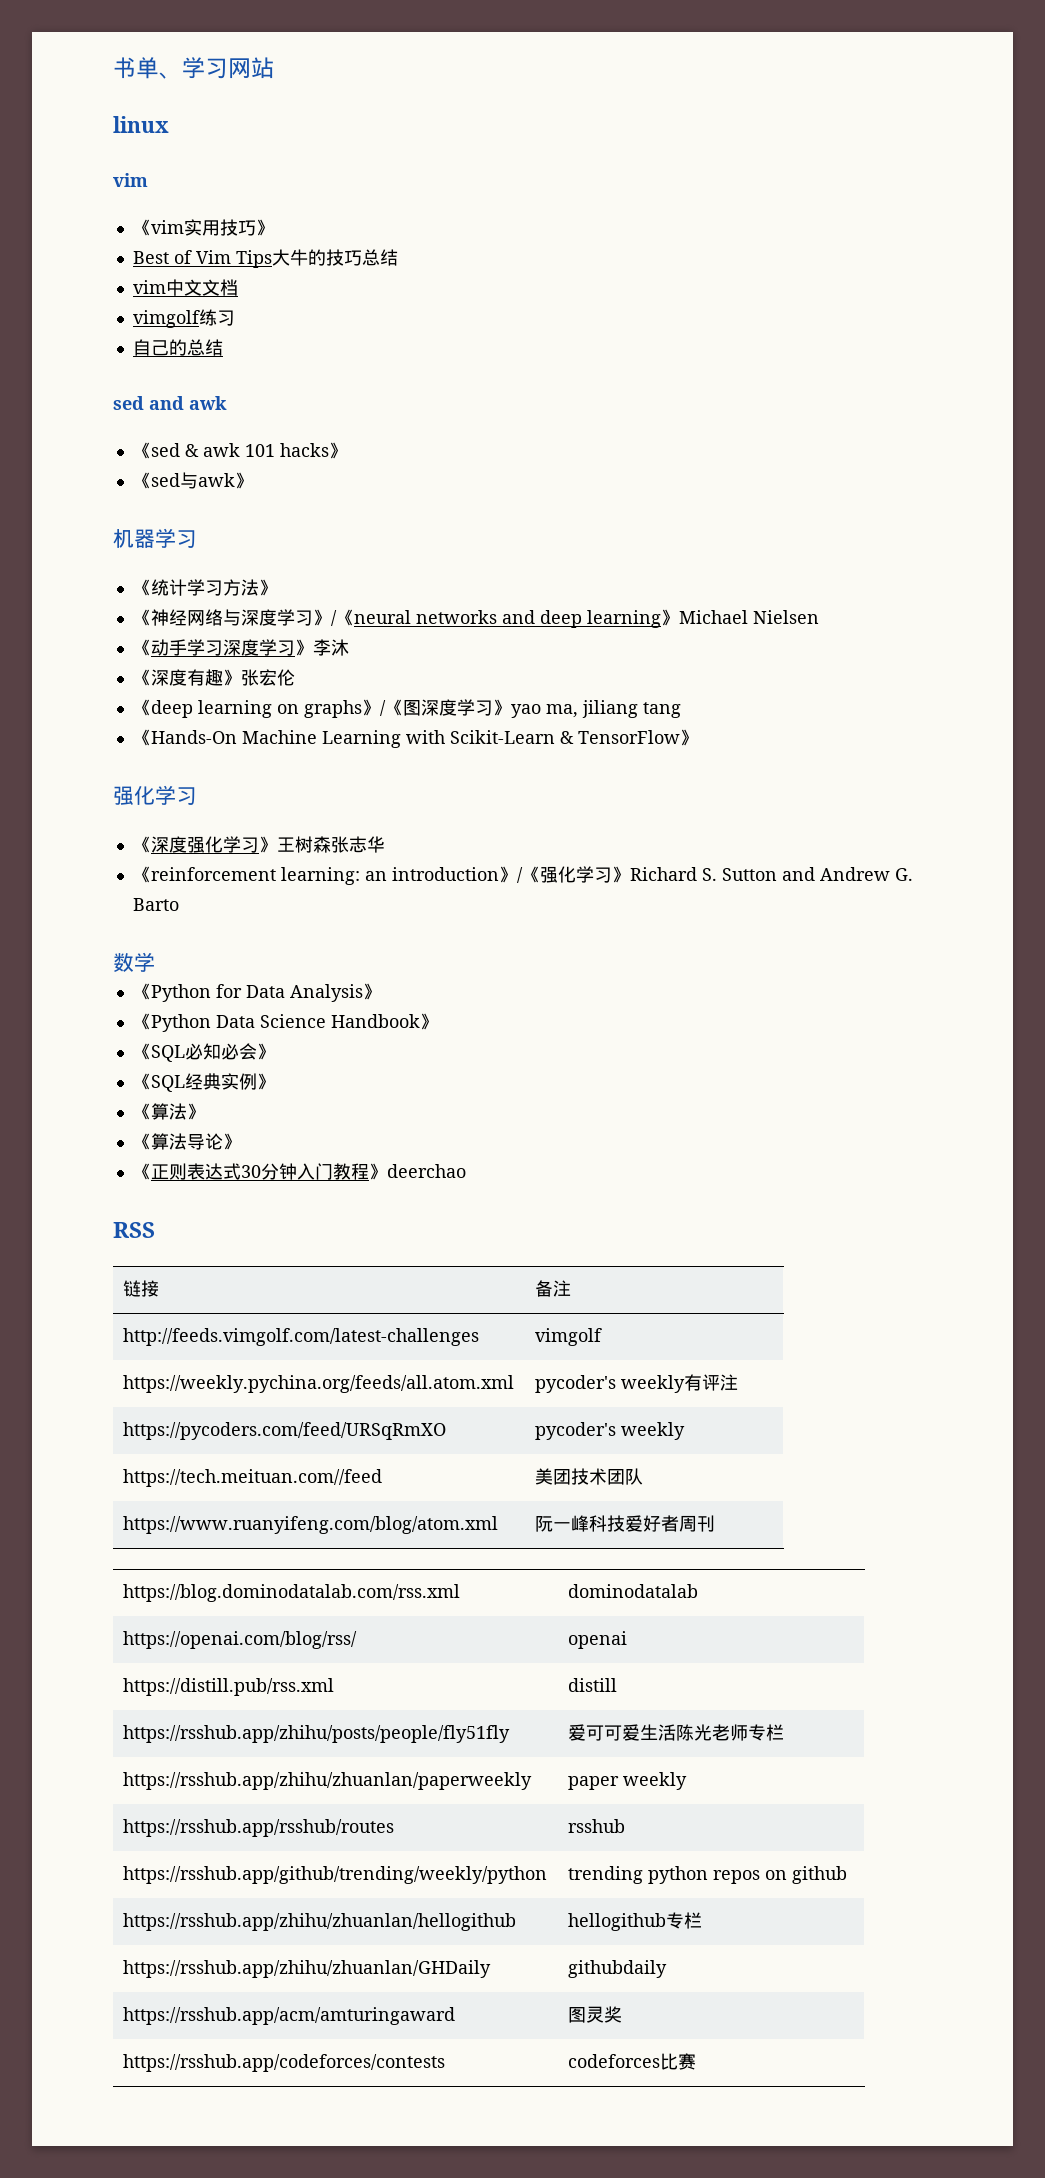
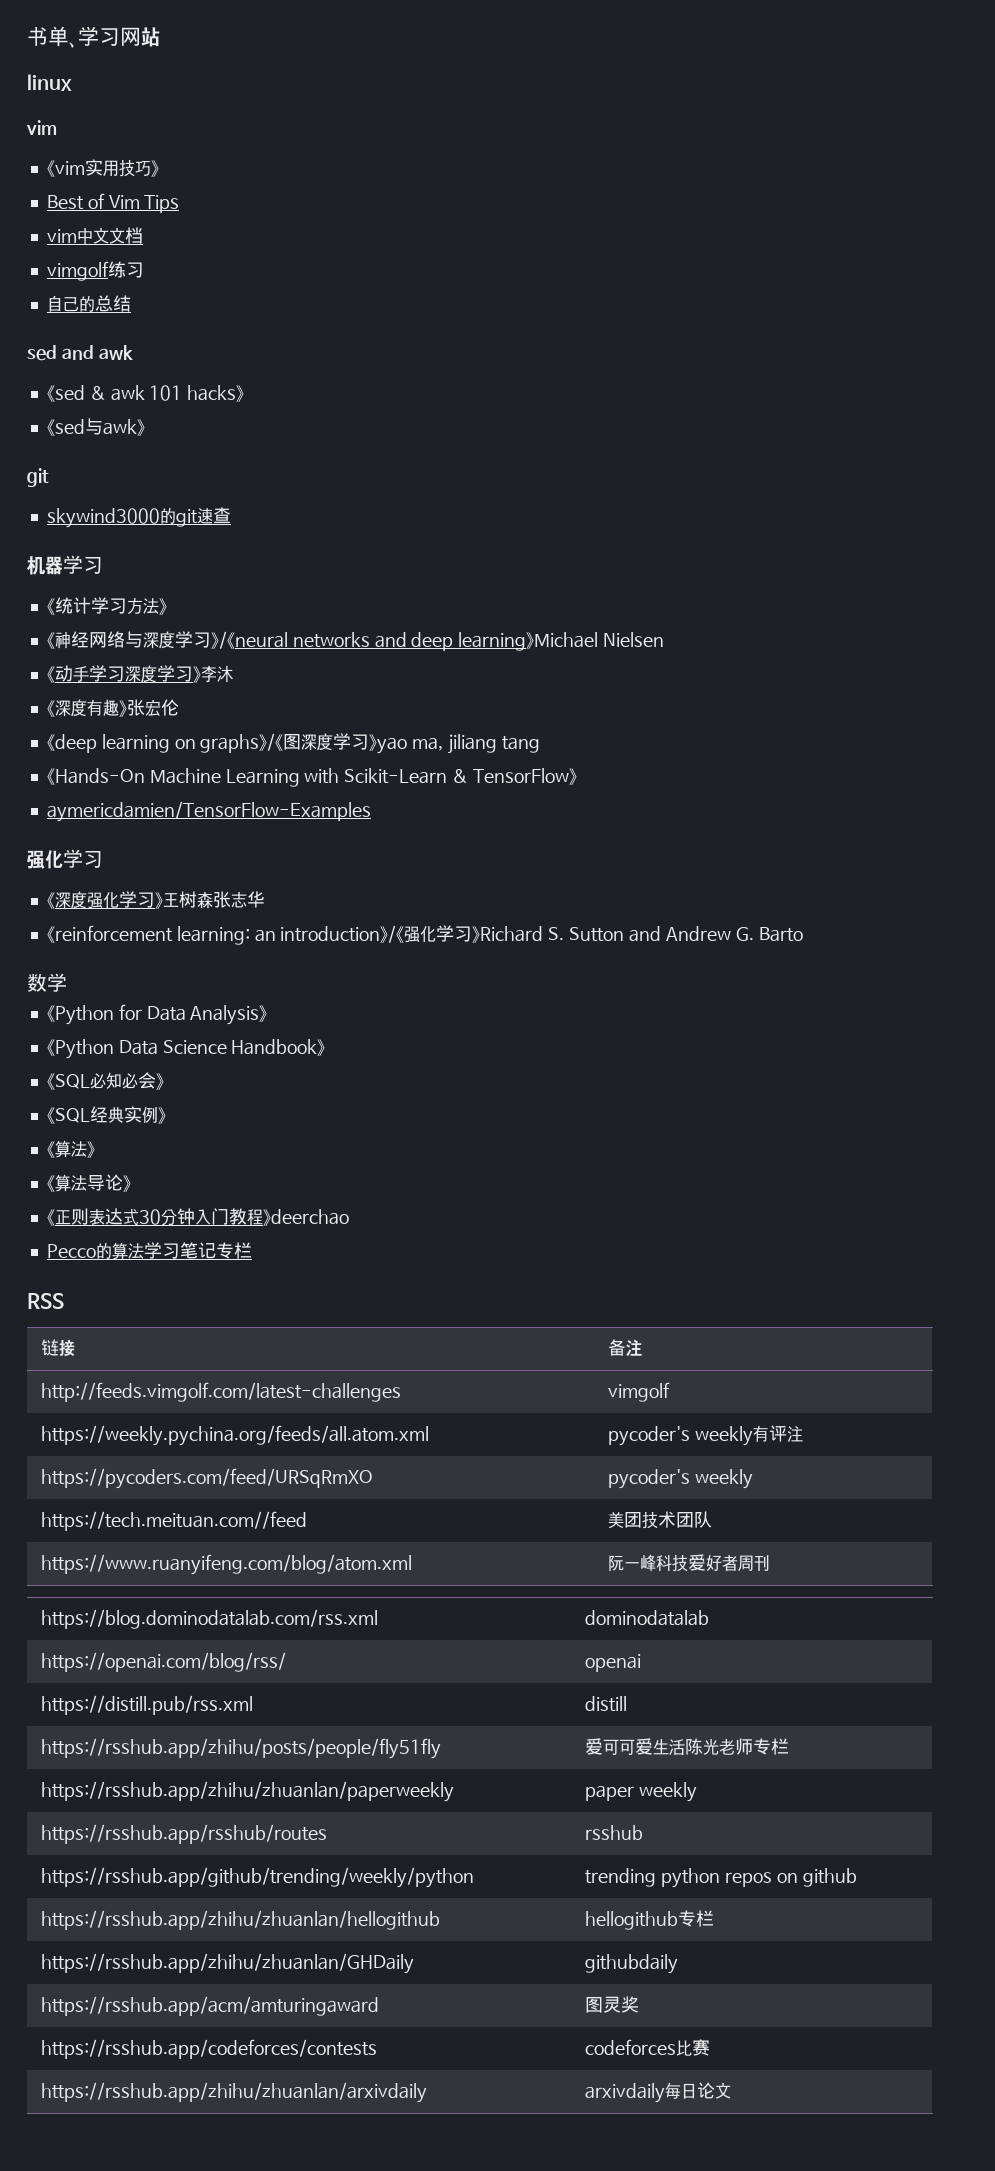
- Best of Vim Tips大牛的技巧总结
+ Best of Vim Tips
  《sed与awk》
+ git
+ skywind3000的git速查
+ aymericdamien/TensorFlow-Examples
+ Pecco的算法学习笔记专栏
+ https://rsshub.app/zhihu/zhuanlan/arxivdaily | arxivdaily每日论文

